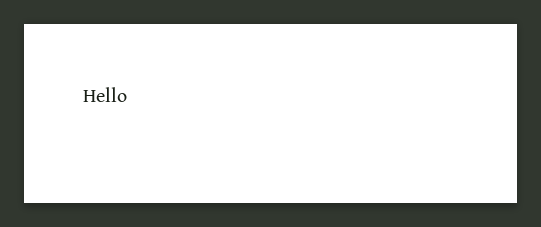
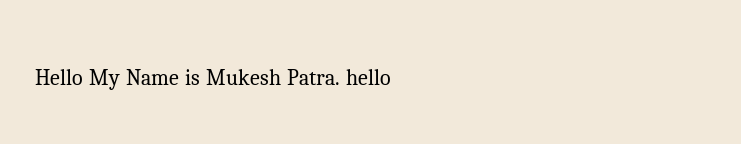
- Hello
+ Hello My Name is Mukesh Patra. hello

